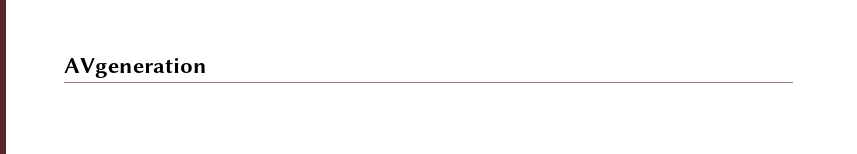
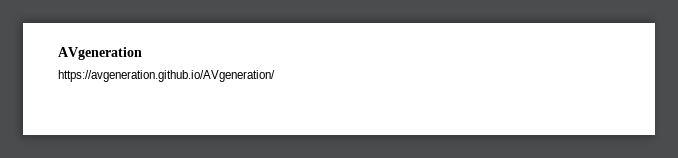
+ https://avgeneration.github.io/AVgeneration/

